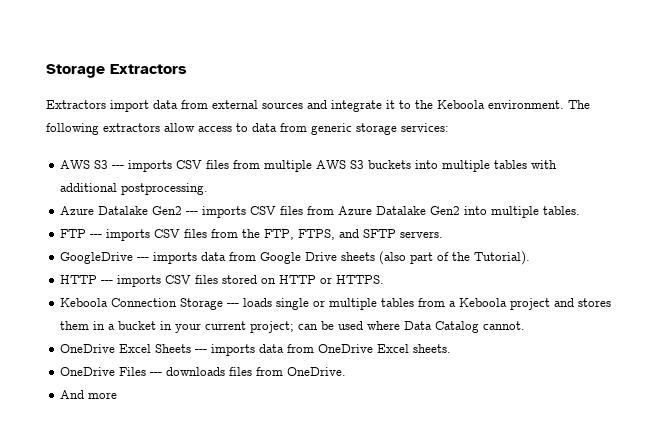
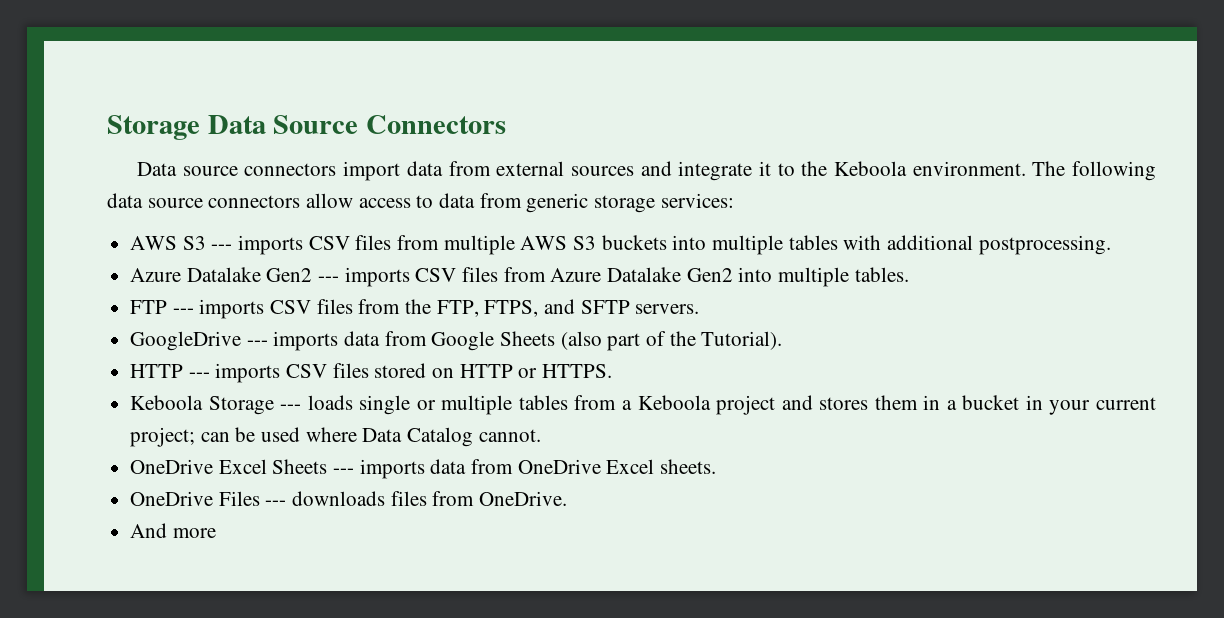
- Storage Extractors
- Extractors import data from external sources and integrate it to the Keboola environment.
+ Storage Data Source Connectors
+ Data source connectors import data from external sources and integrate it to the Keboola environment.
- The following extractors allow access to data from generic storage services:
+ The following data source connectors allow access to data from generic storage services:
- GoogleDrive --- imports data from Google Drive sheets (also part of the Tutorial).
+ GoogleDrive --- imports data from Google Sheets (also part of the Tutorial).
- Keboola Connection Storage --- loads single or multiple tables from a Keboola project and stores them in a bucket in your current project; can be used where Data Catalog cannot.
+ Keboola Storage --- loads single or multiple tables from a Keboola project and stores them in a bucket in your current project; can be used where Data Catalog cannot.

